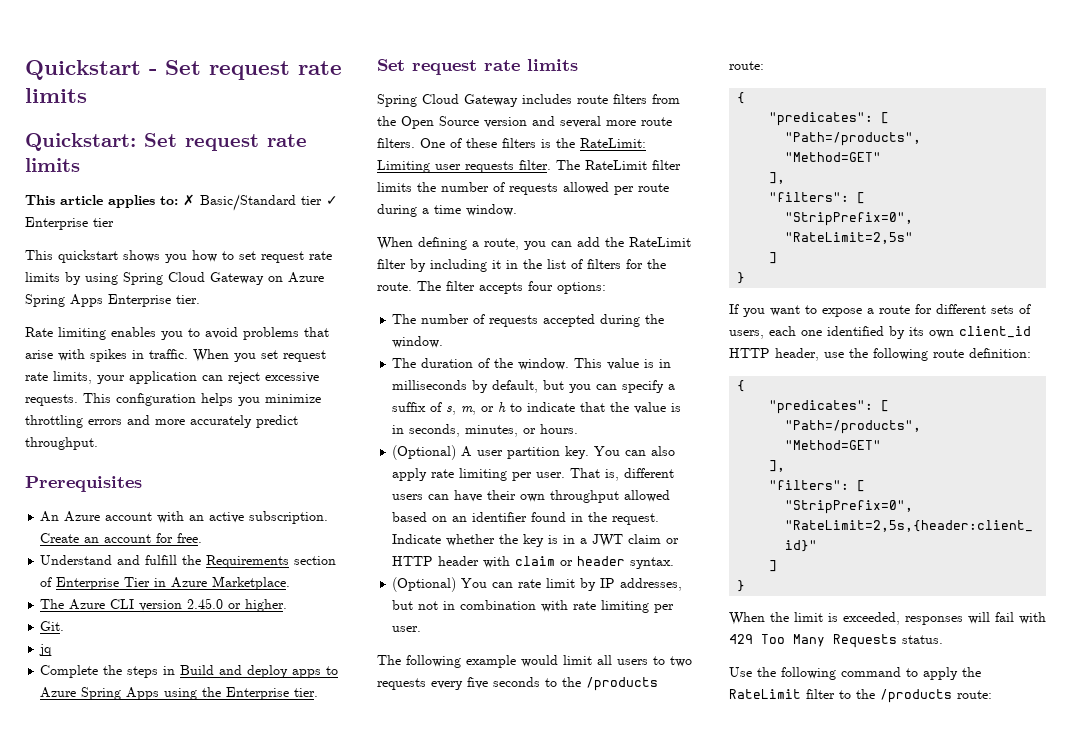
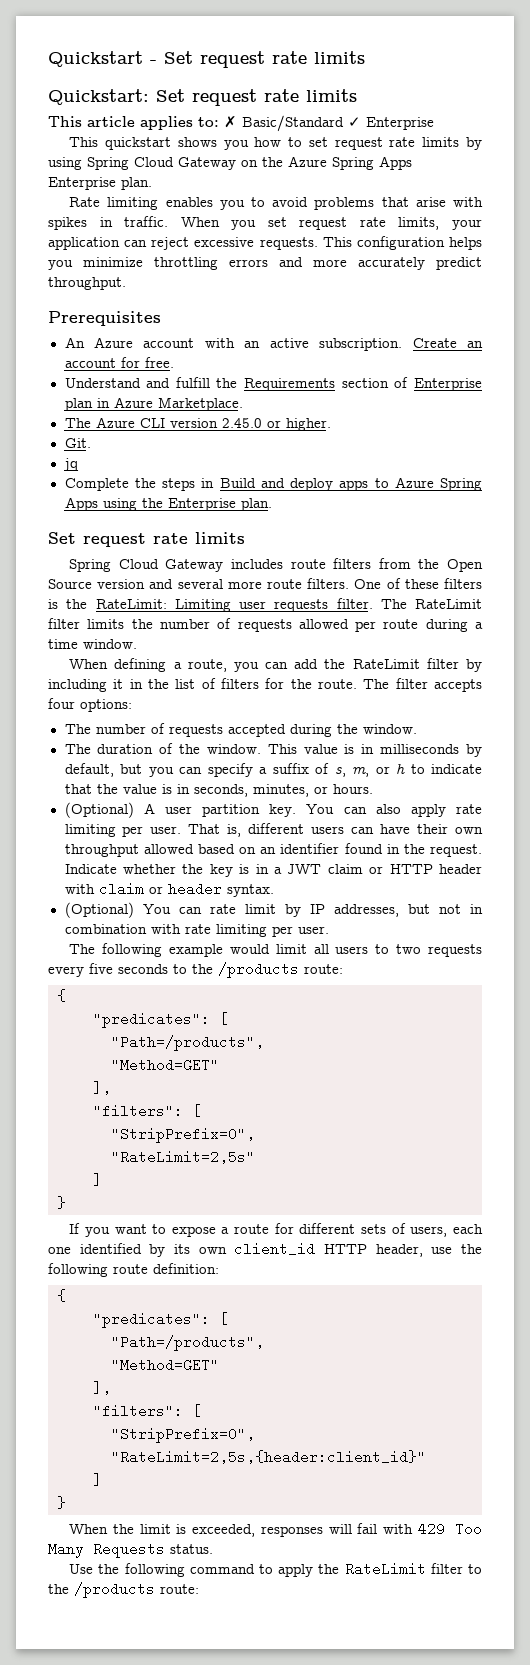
- This article applies to: ✗ Basic/Standard tier ✓ Enterprise tier
+ This article applies to: ✗ Basic/Standard ✓ Enterprise
- This quickstart shows you how to set request rate limits by using Spring Cloud Gateway on Azure Spring Apps Enterprise tier.
+ This quickstart shows you how to set request rate limits by using Spring Cloud Gateway on the Azure Spring Apps Enterprise plan.
- Understand and fulfill the Requirements section of Enterprise Tier in Azure Marketplace.
+ Understand and fulfill the Requirements section of Enterprise plan in Azure Marketplace.
- Complete the steps in Build and deploy apps to Azure Spring Apps using the Enterprise tier.
+ Complete the steps in Build and deploy apps to Azure Spring Apps using the Enterprise plan.

